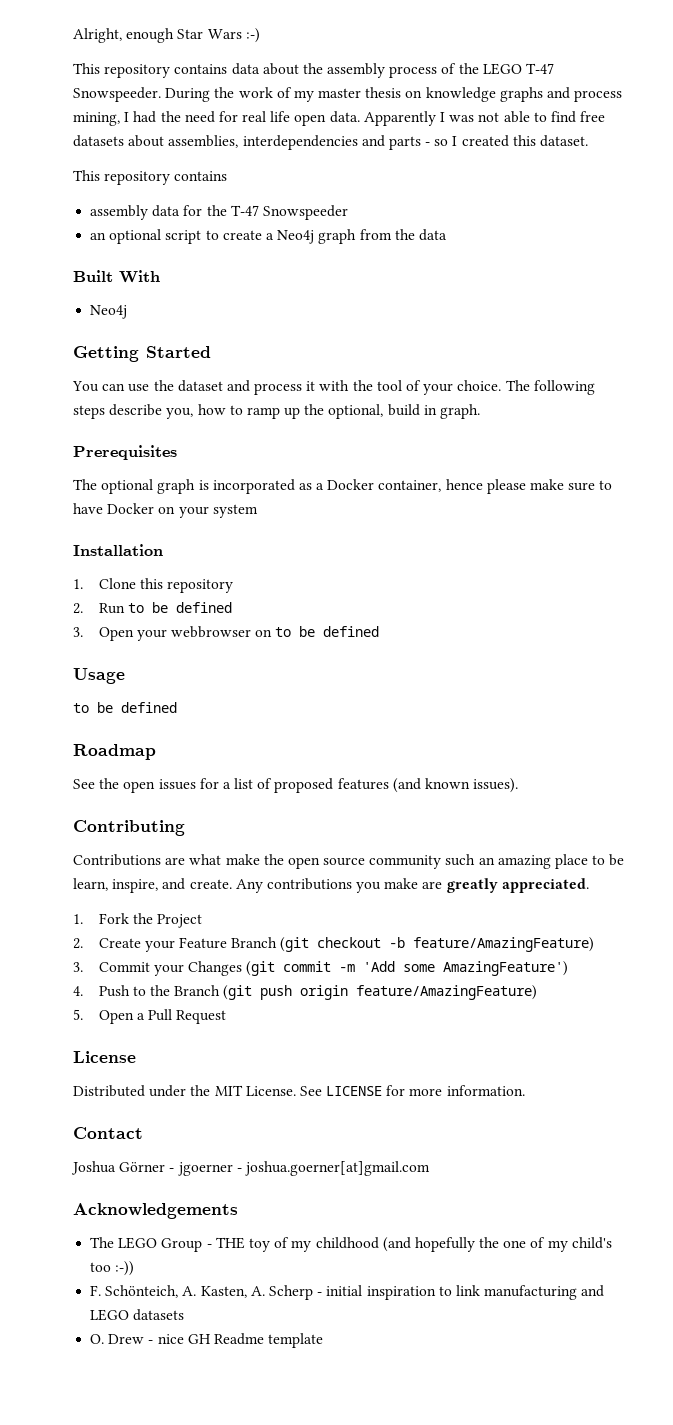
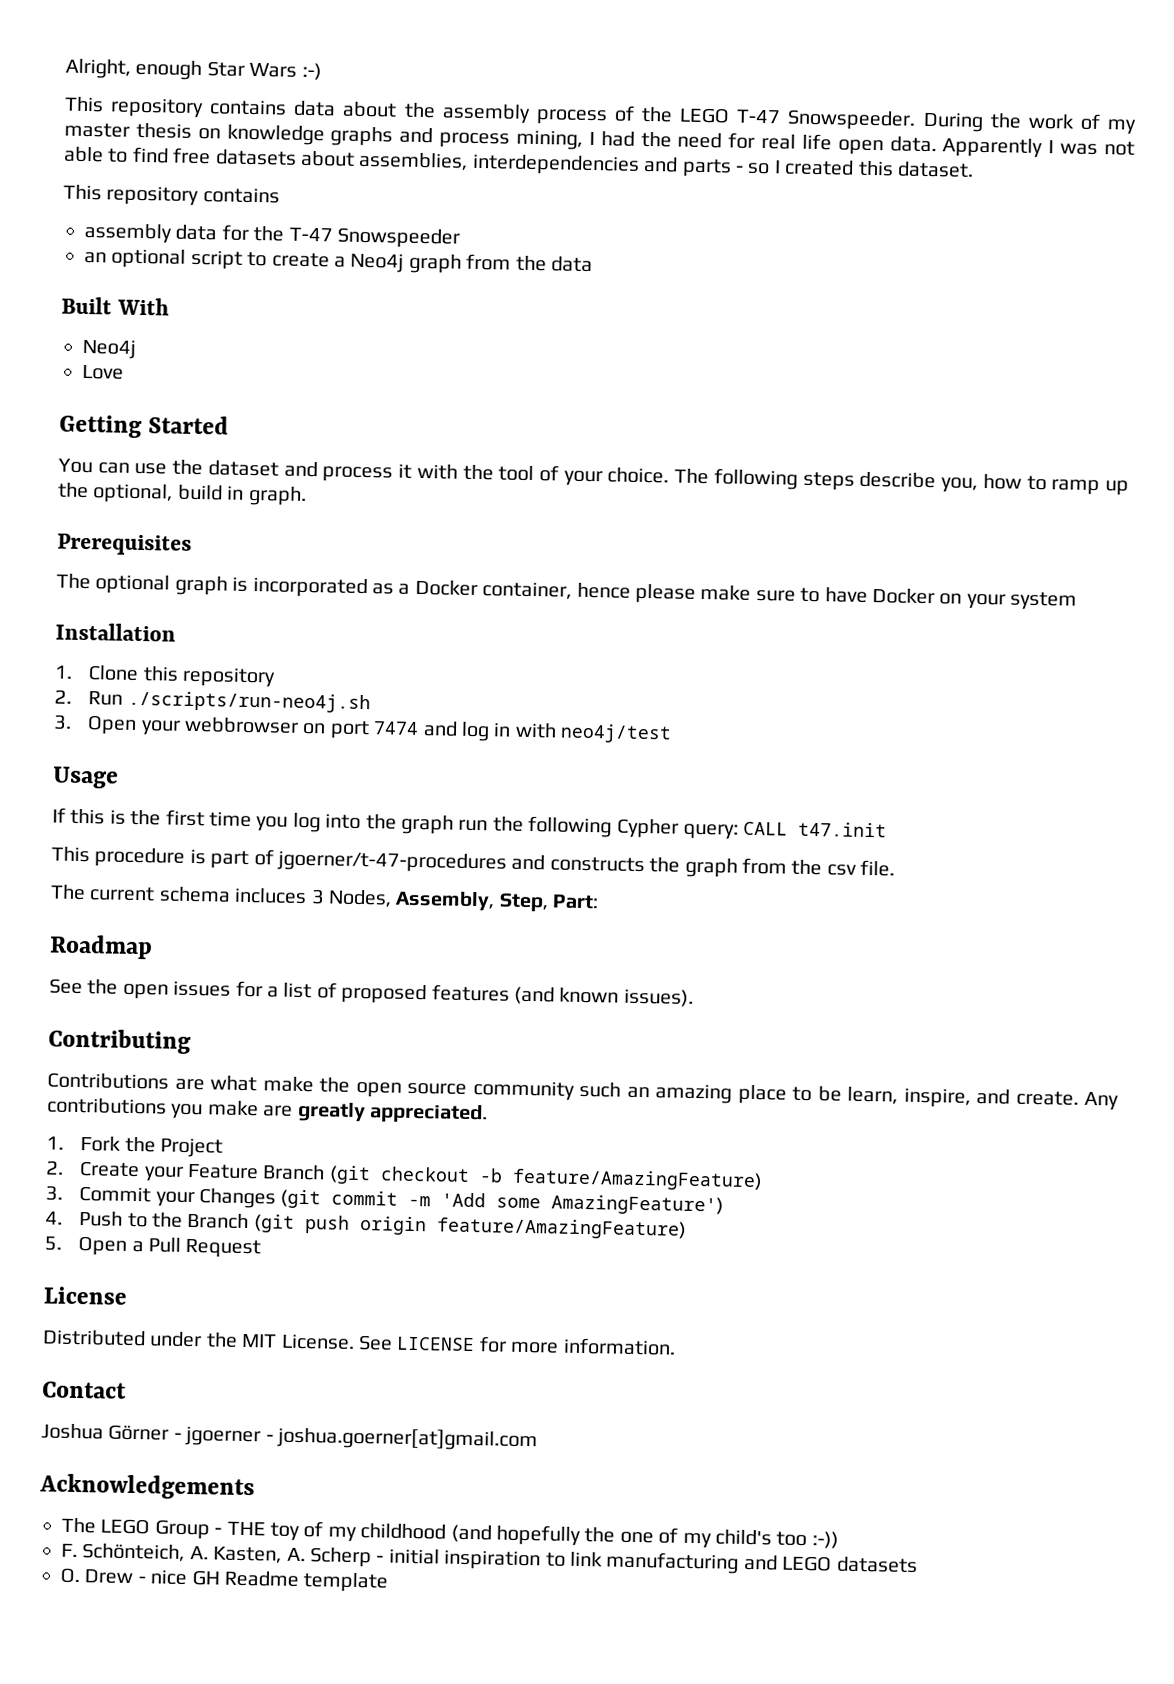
+ Love
- 2. Run to be defined
+ 2. Run ./scripts/run-neo4j.sh
- 3. Open your webbrowser on to be defined
+ 3. Open your webbrowser on port 7474 and log in with neo4j/test
  Usage
- to be defined
+ If this is the first time you log into the graph run the following Cypher query: CALL t47.init
+ This procedure is part of jgoerner/t-47-procedures and constructs the graph from the csv file.
+ The current schema incluces 3 Nodes, Assembly, Step, Part:

